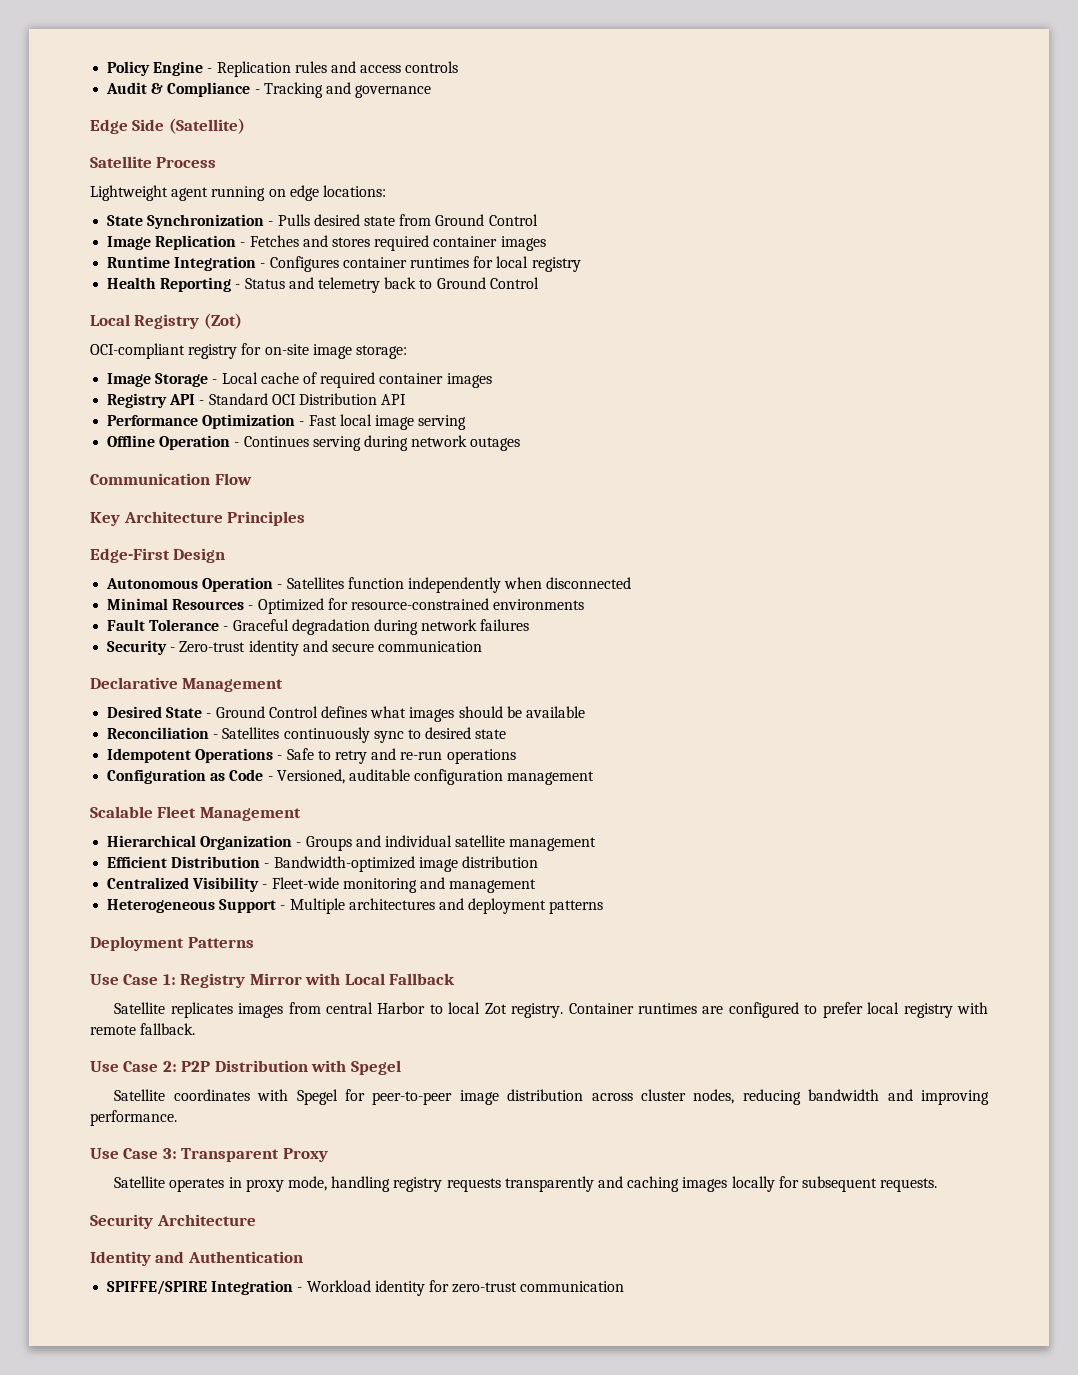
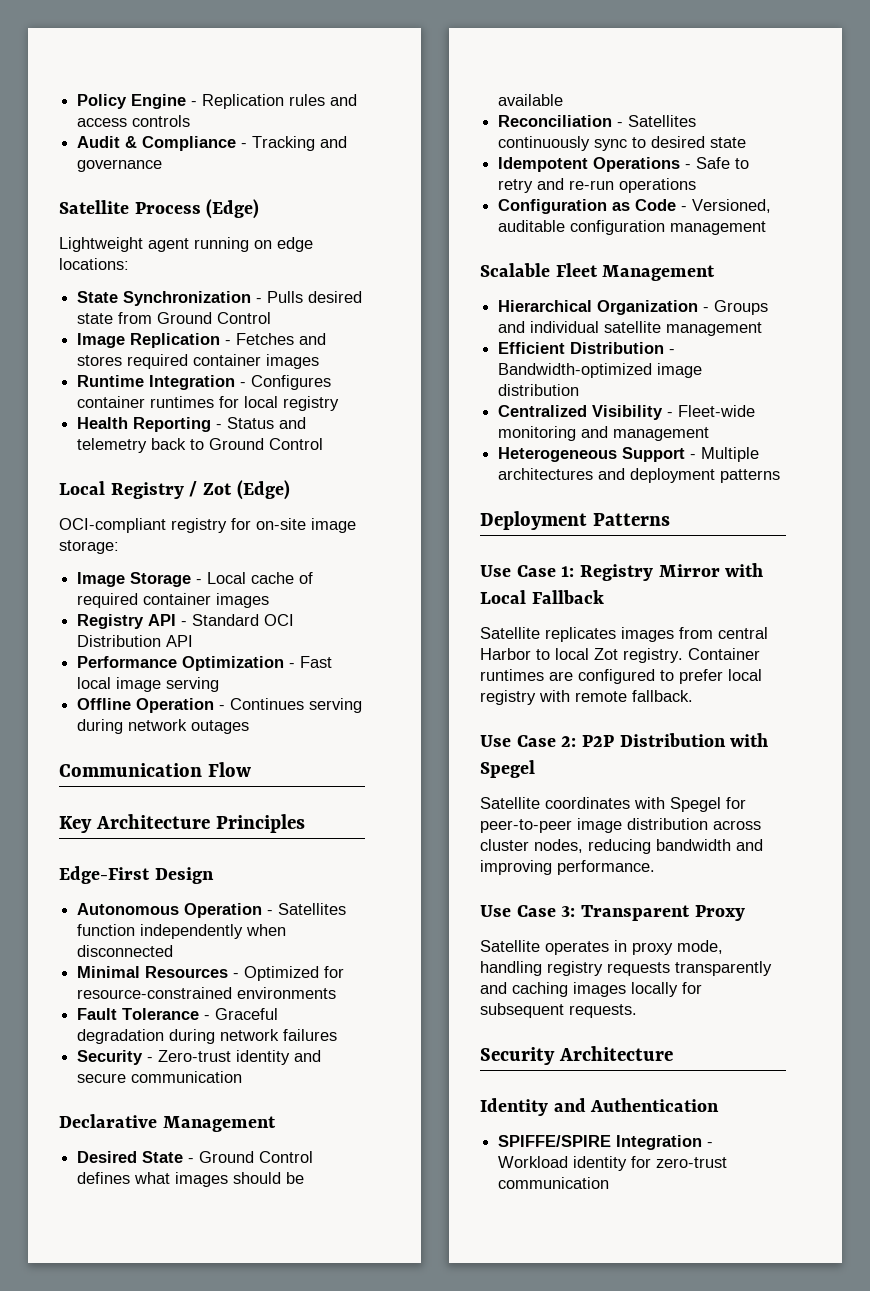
- Edge Side (Satellite)
- Satellite Process
+ Satellite Process (Edge)
- Local Registry (Zot)
+ Local Registry / Zot (Edge)

